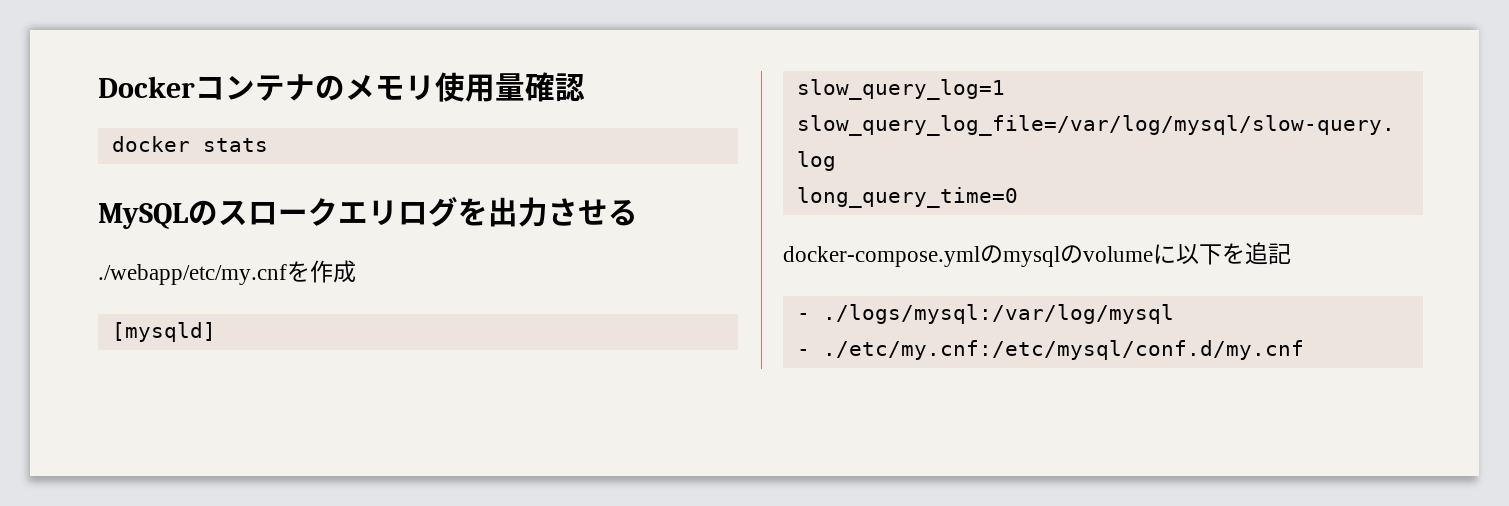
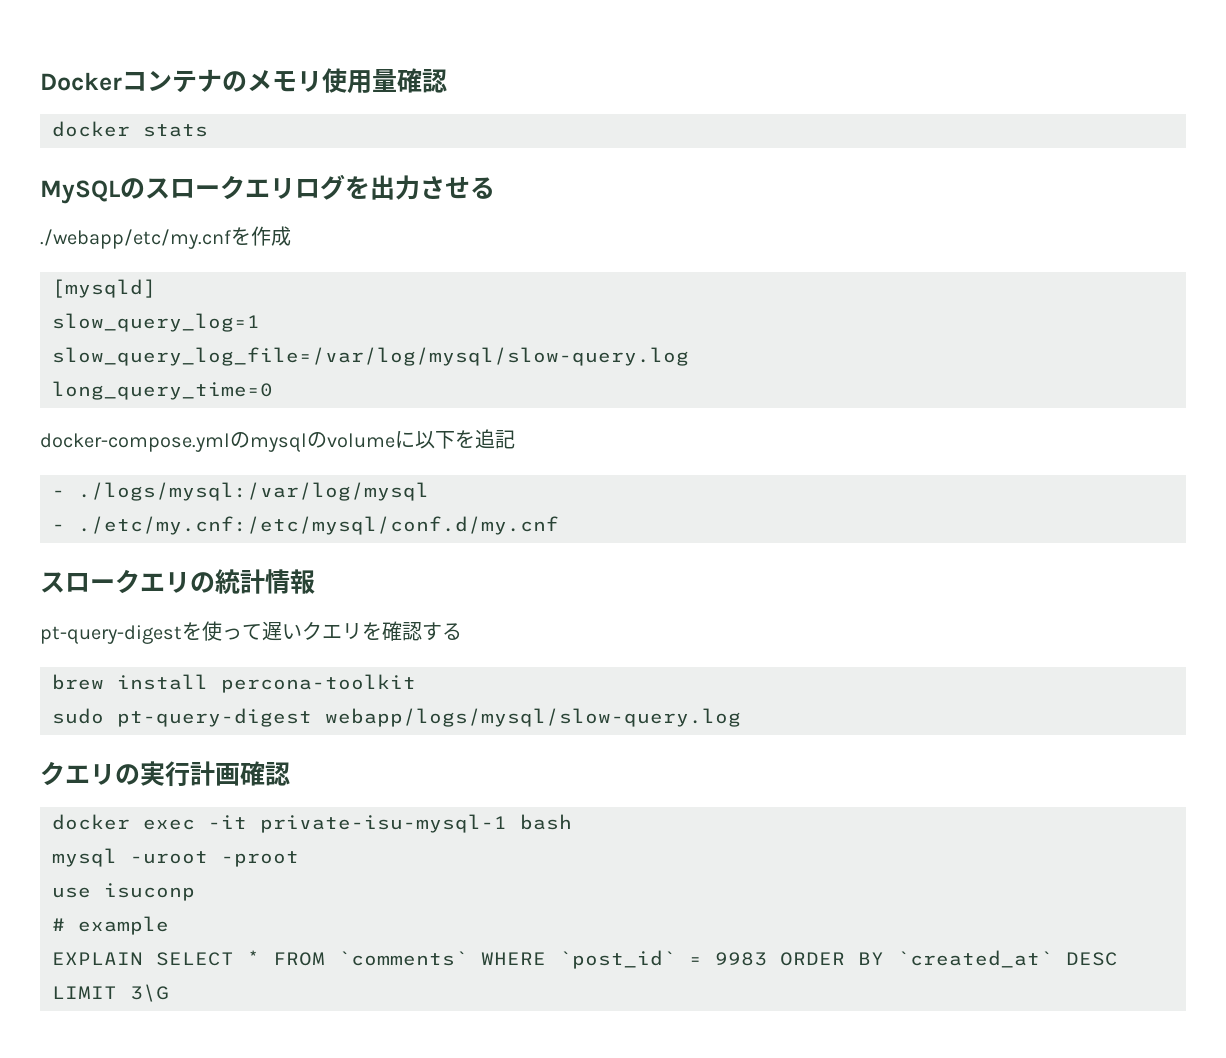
+ スロークエリの統計情報
+ pt-query-digestを使って遅いクエリを確認する
+ brew install percona-toolkit
+ sudo pt-query-digest webapp/logs/mysql/slow-query.log
+ クエリの実行計画確認
+ docker exec -it private-isu-mysql-1 bash
+ mysql -uroot -proot
+ use isuconp
+ # example
+ EXPLAIN SELECT * FROM `comments` WHERE `post_id` = 9983 ORDER BY `created_at` DESC LIMIT 3\G

